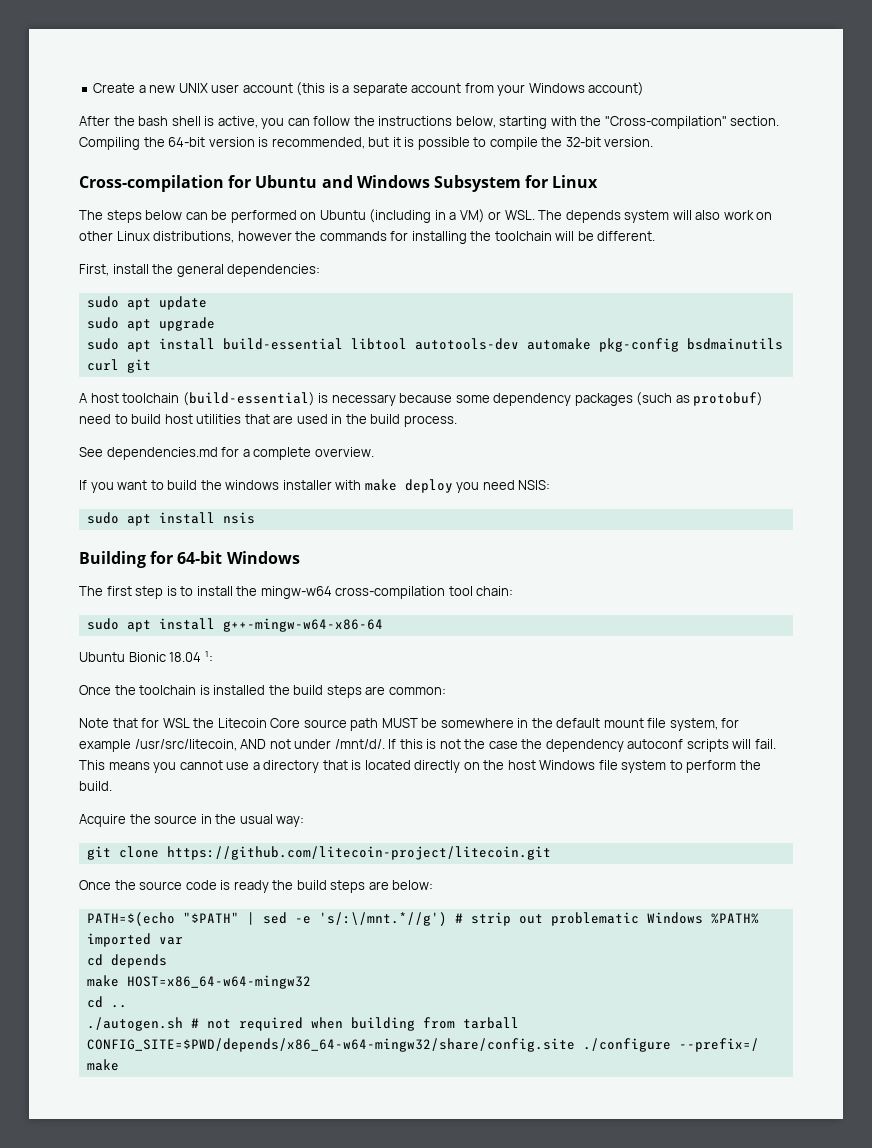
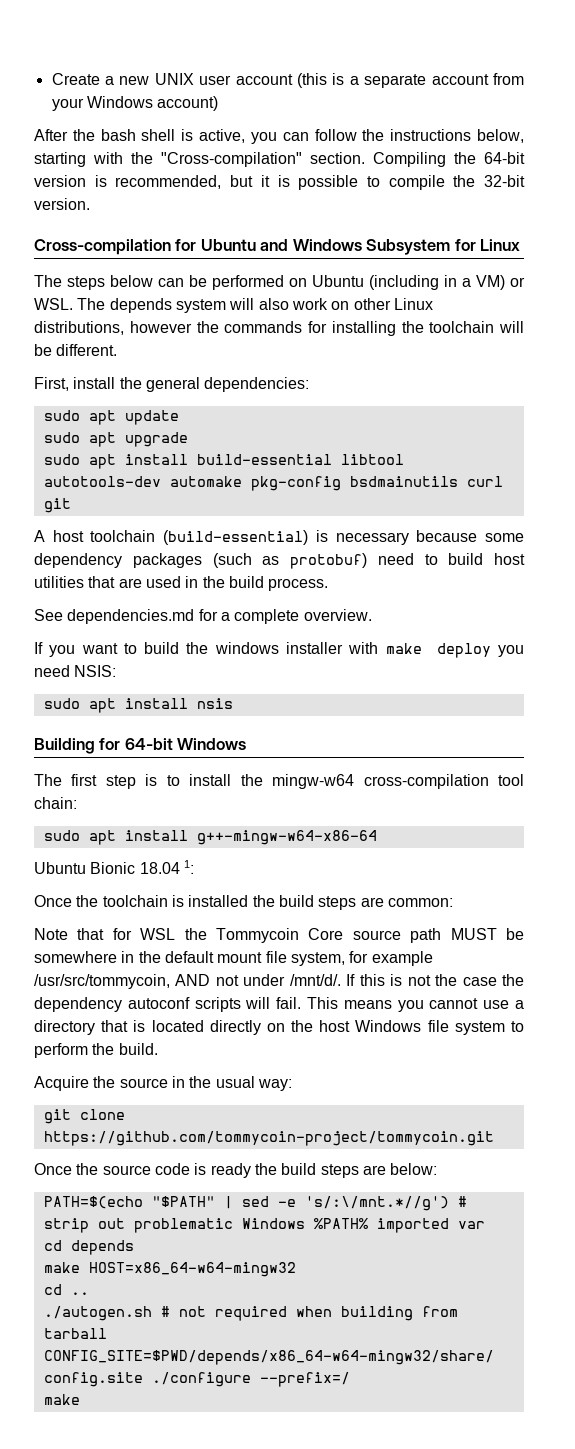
- Note that for WSL the Litecoin Core source path MUST be somewhere in the default mount file system, for example /usr/src/litecoin, AND not under /mnt/d/.
+ Note that for WSL the Tommycoin Core source path MUST be somewhere in the default mount file system, for example /usr/src/tommycoin, AND not under /mnt/d/.
- git clone https://github.com/litecoin-project/litecoin.git
+ git clone https://github.com/tommycoin-project/tommycoin.git

